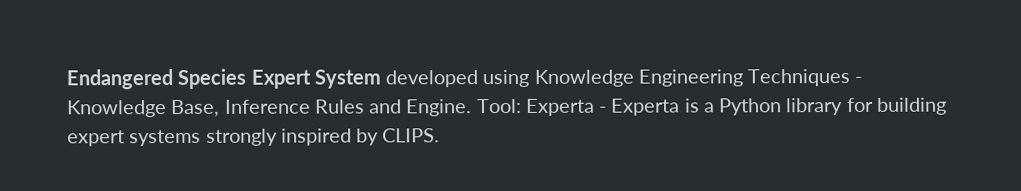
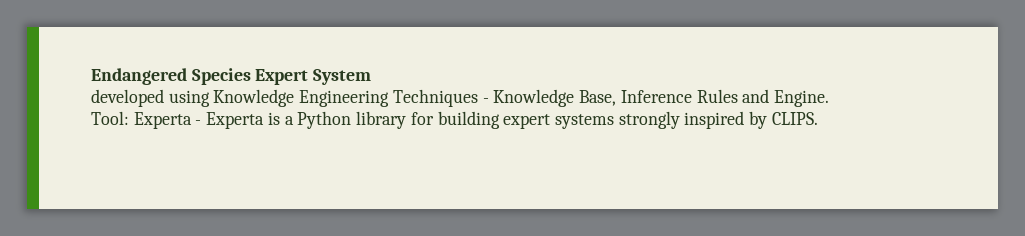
- Endangered Species Expert System developed using Knowledge Engineering Techniques - Knowledge Base, Inference Rules and Engine. Tool: Experta - Experta is a Python library for building expert systems strongly inspired by CLIPS.
+ Endangered Species Expert System
+ developed using Knowledge Engineering Techniques - Knowledge Base, Inference Rules and Engine.
+ Tool: Experta - Experta is a Python library for building expert systems strongly inspired by CLIPS.

